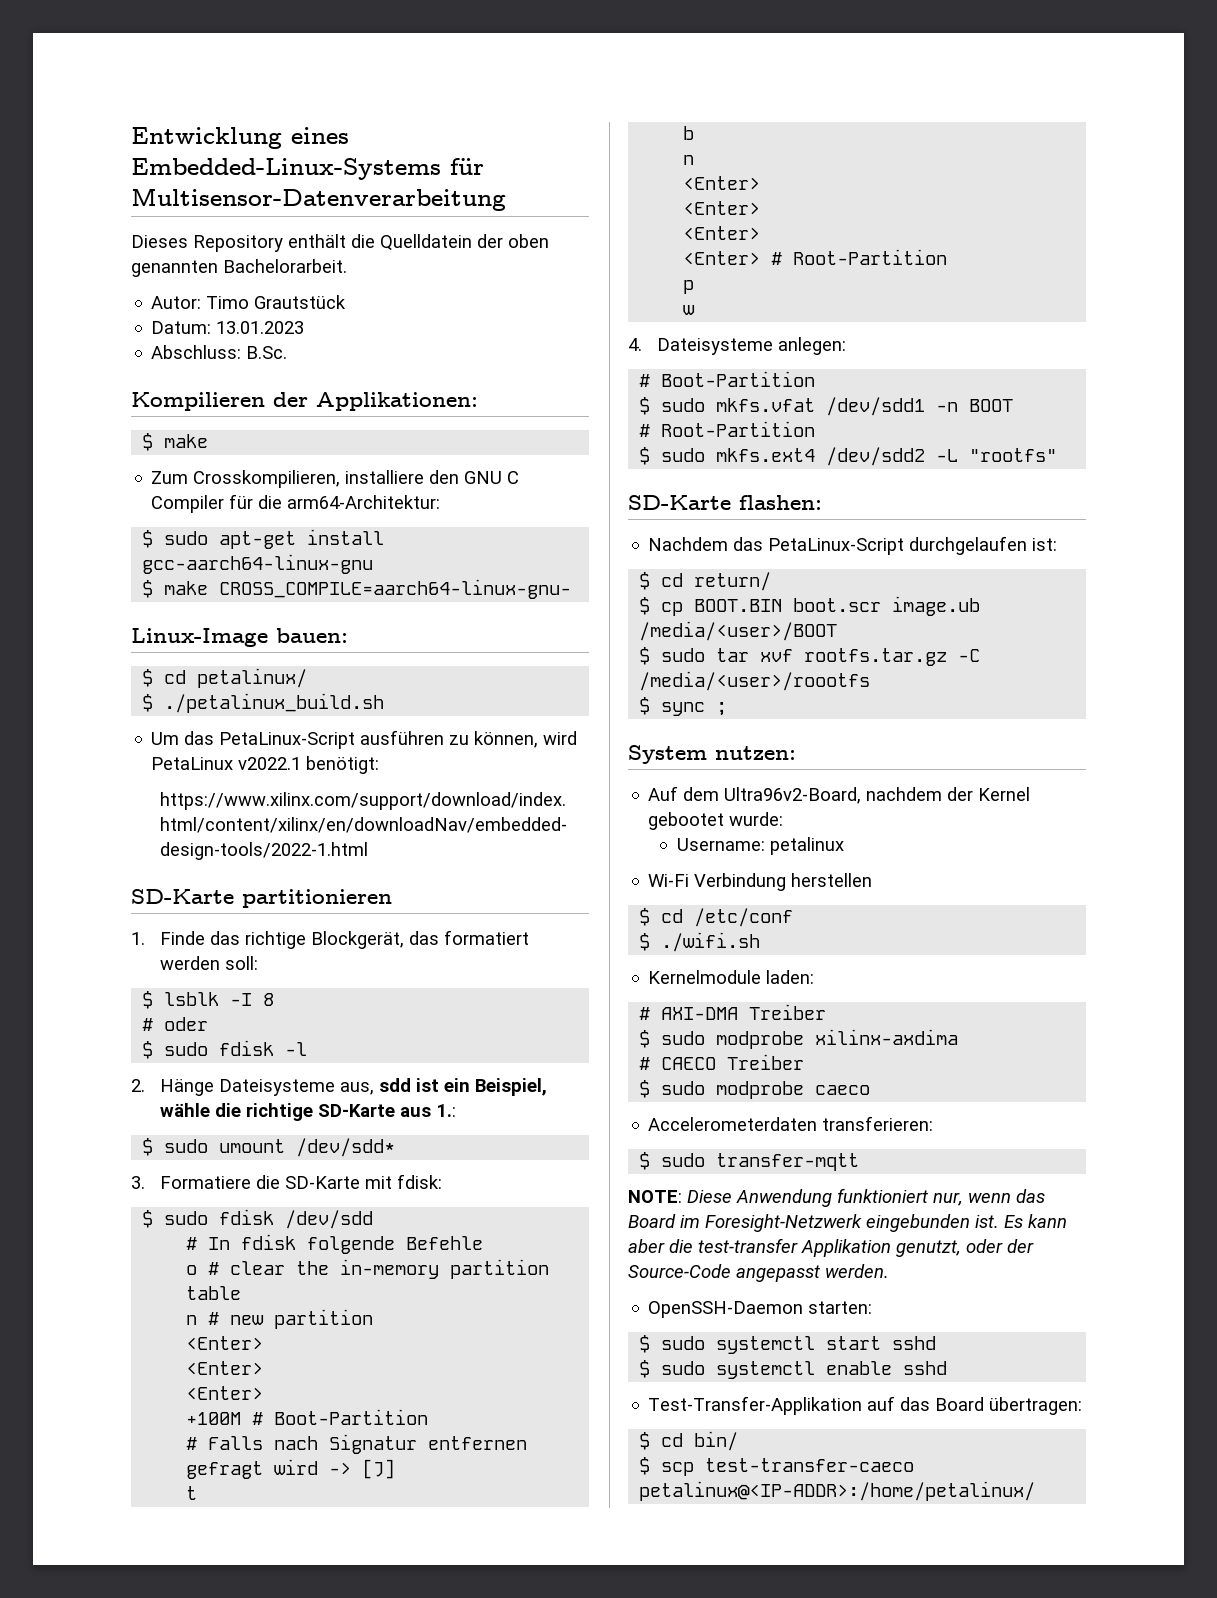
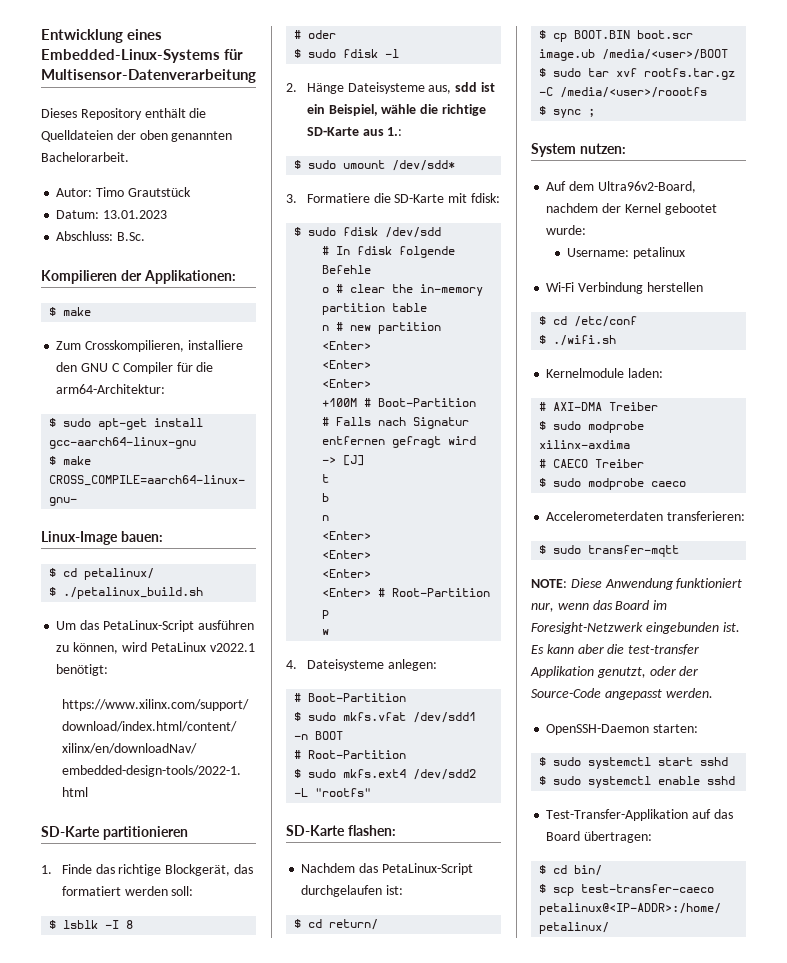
- Dieses Repository enthält die Quelldatein der oben genannten Bachelorarbeit.
+ Dieses Repository enthält die Quelldateien der oben genannten Bachelorarbeit.

